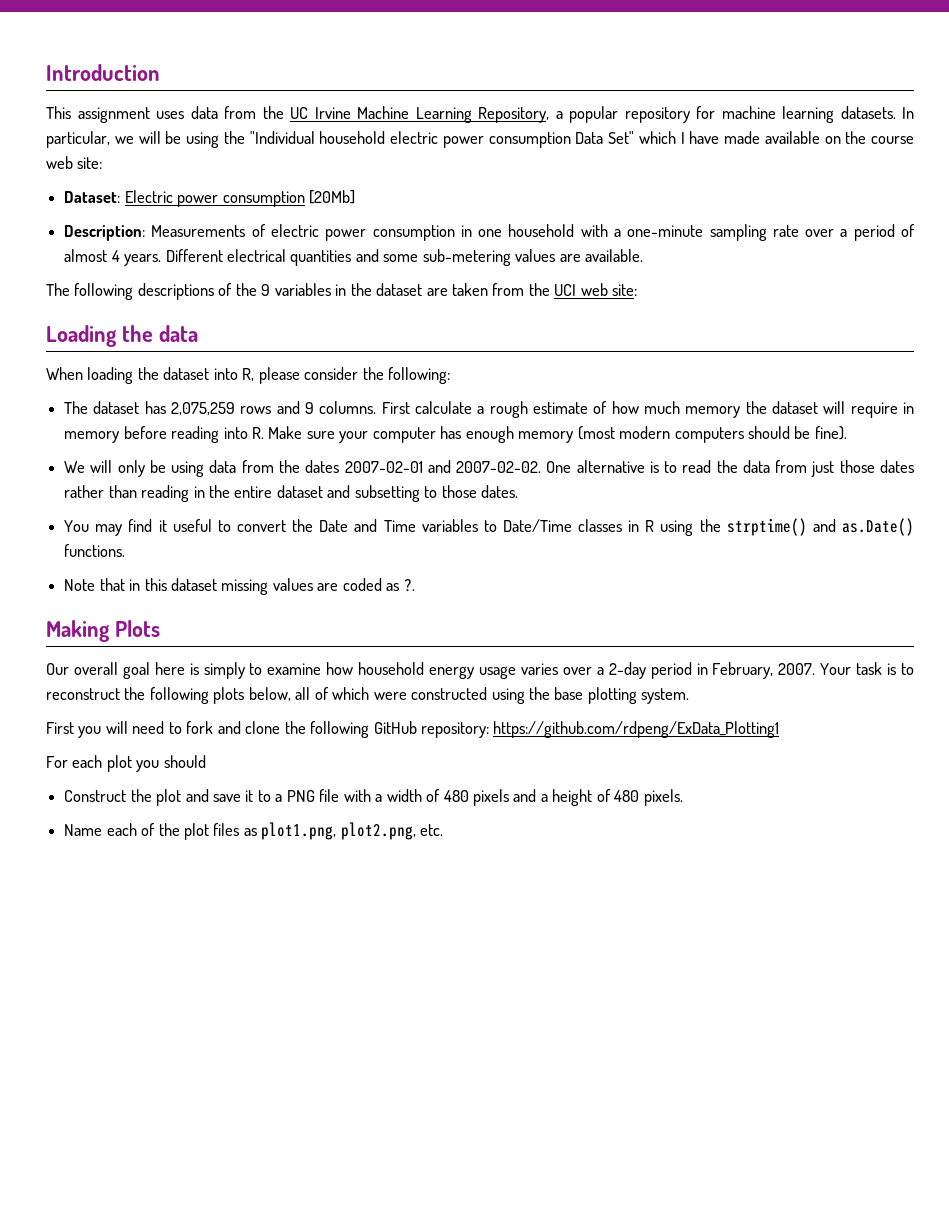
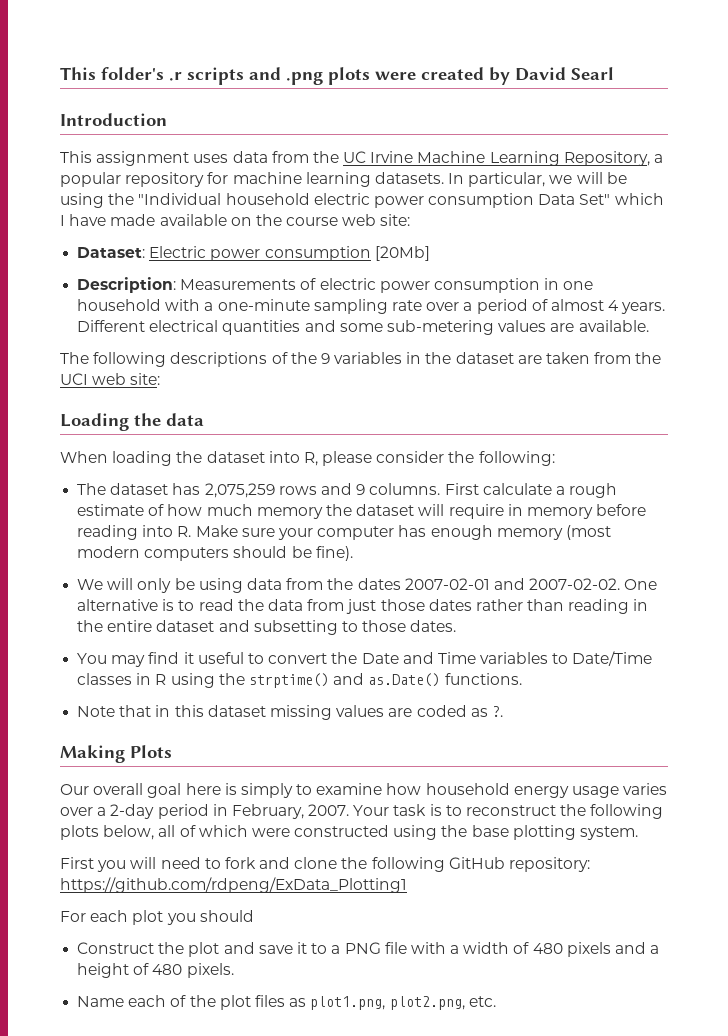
+ This folder's .r scripts and .png plots were created by David Searl

